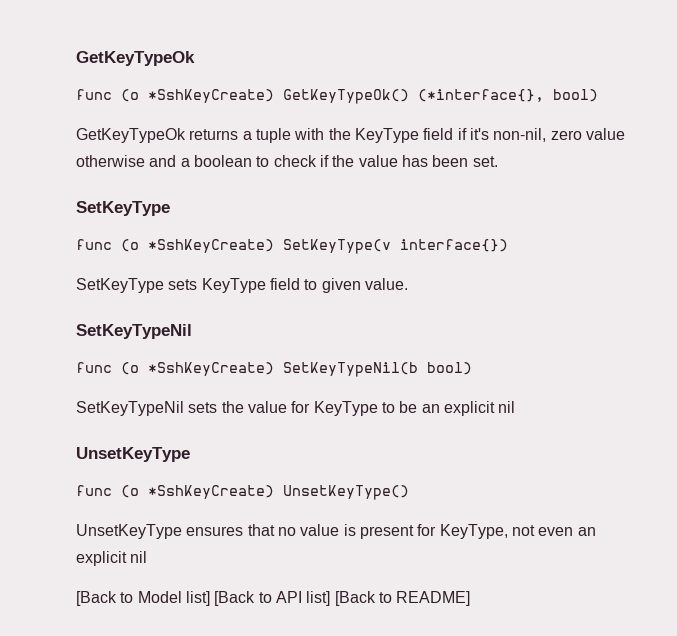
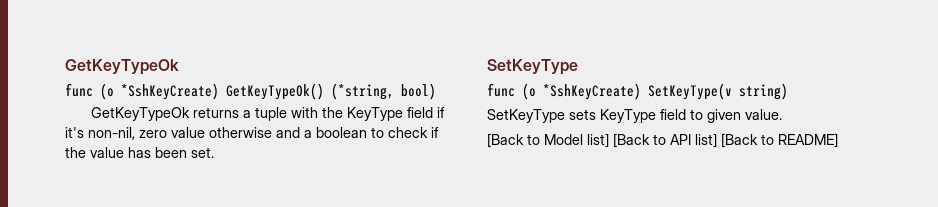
- func (o *SshKeyCreate) GetKeyTypeOk() (*interface{}, bool)
+ func (o *SshKeyCreate) GetKeyTypeOk() (*string, bool)
- func (o *SshKeyCreate) SetKeyType(v interface{})
+ func (o *SshKeyCreate) SetKeyType(v string)
  SetKeyType sets KeyType field to given value.
- SetKeyTypeNil
- func (o *SshKeyCreate) SetKeyTypeNil(b bool)
- SetKeyTypeNil sets the value for KeyType to be an explicit nil
- UnsetKeyType
- func (o *SshKeyCreate) UnsetKeyType()
- UnsetKeyType ensures that no value is present for KeyType, not even an explicit nil

